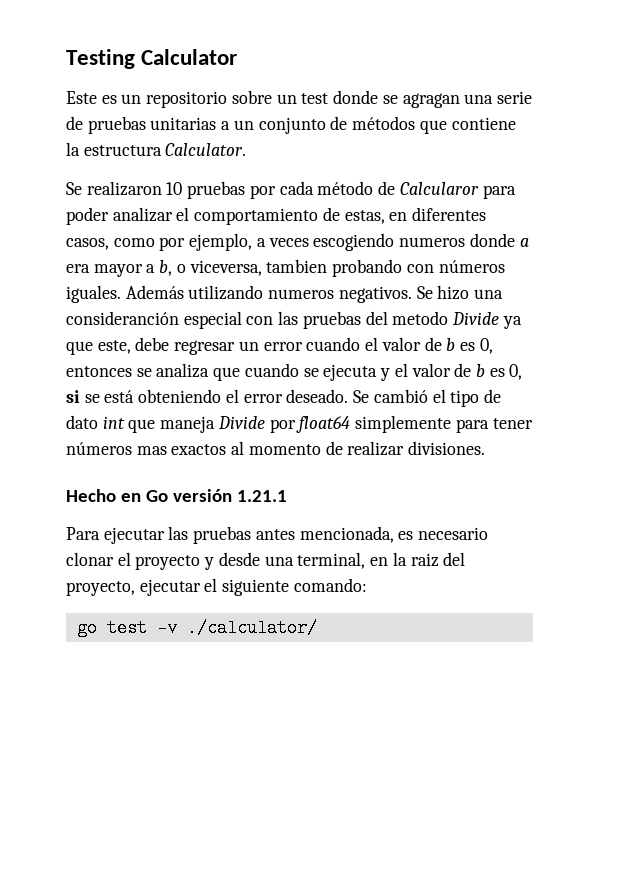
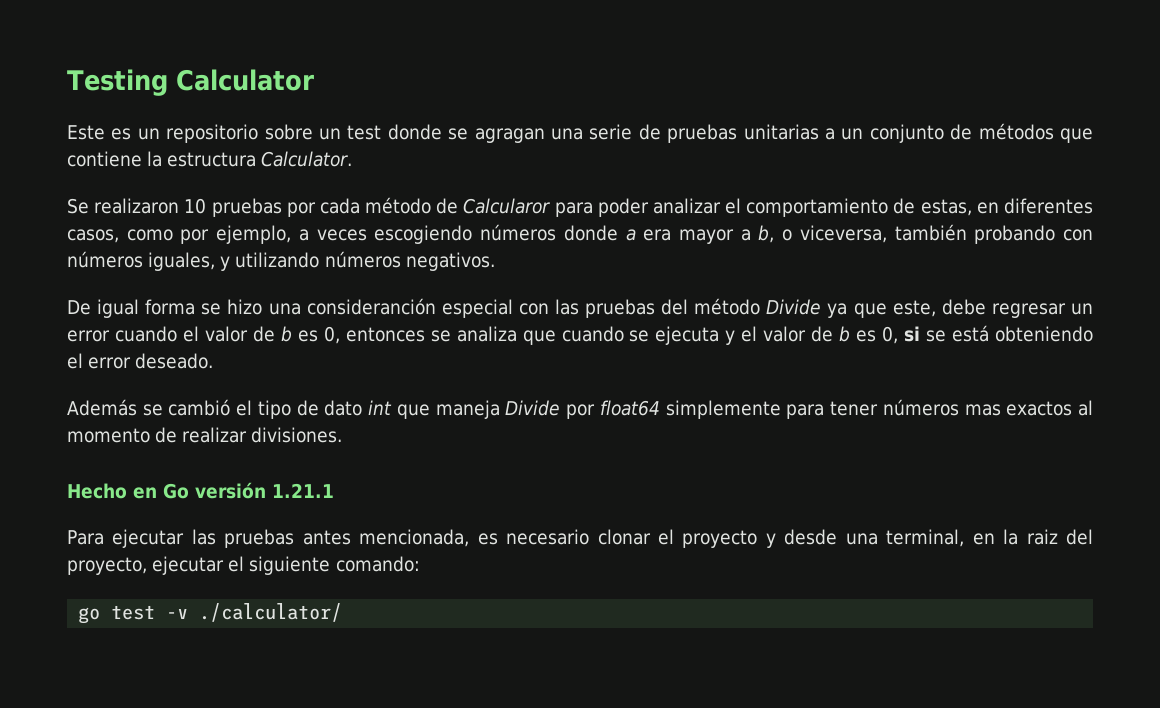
- Se realizaron 10 pruebas por cada método de Calcularor para poder analizar el comportamiento de estas, en diferentes casos, como por ejemplo, a veces escogiendo numeros donde a era mayor a b, o viceversa, tambien probando con números iguales. Además utilizando numeros negativos. Se hizo una consideranción especial con las pruebas del metodo Divide ya que este, debe regresar un error cuando el valor de b es 0, entonces se analiza que cuando se ejecuta y el valor de b es 0, si se está obteniendo el error deseado. Se cambió el tipo de dato int que maneja Divide por float64 simplemente para tener números mas exactos al momento de realizar divisiones.
+ Se realizaron 10 pruebas por cada método de Calcularor para poder analizar el comportamiento de estas, en diferentes casos, como por ejemplo, a veces escogiendo números donde a era mayor a b, o viceversa, también probando con números iguales, y utilizando números negativos.
+ De igual forma se hizo una consideranción especial con las pruebas del método Divide ya que este, debe regresar un error cuando el valor de b es 0, entonces se analiza que cuando se ejecuta y el valor de b es 0, si se está obteniendo el error deseado.
+ Además se cambió el tipo de dato int que maneja Divide por float64 simplemente para tener números mas exactos al momento de realizar divisiones.

